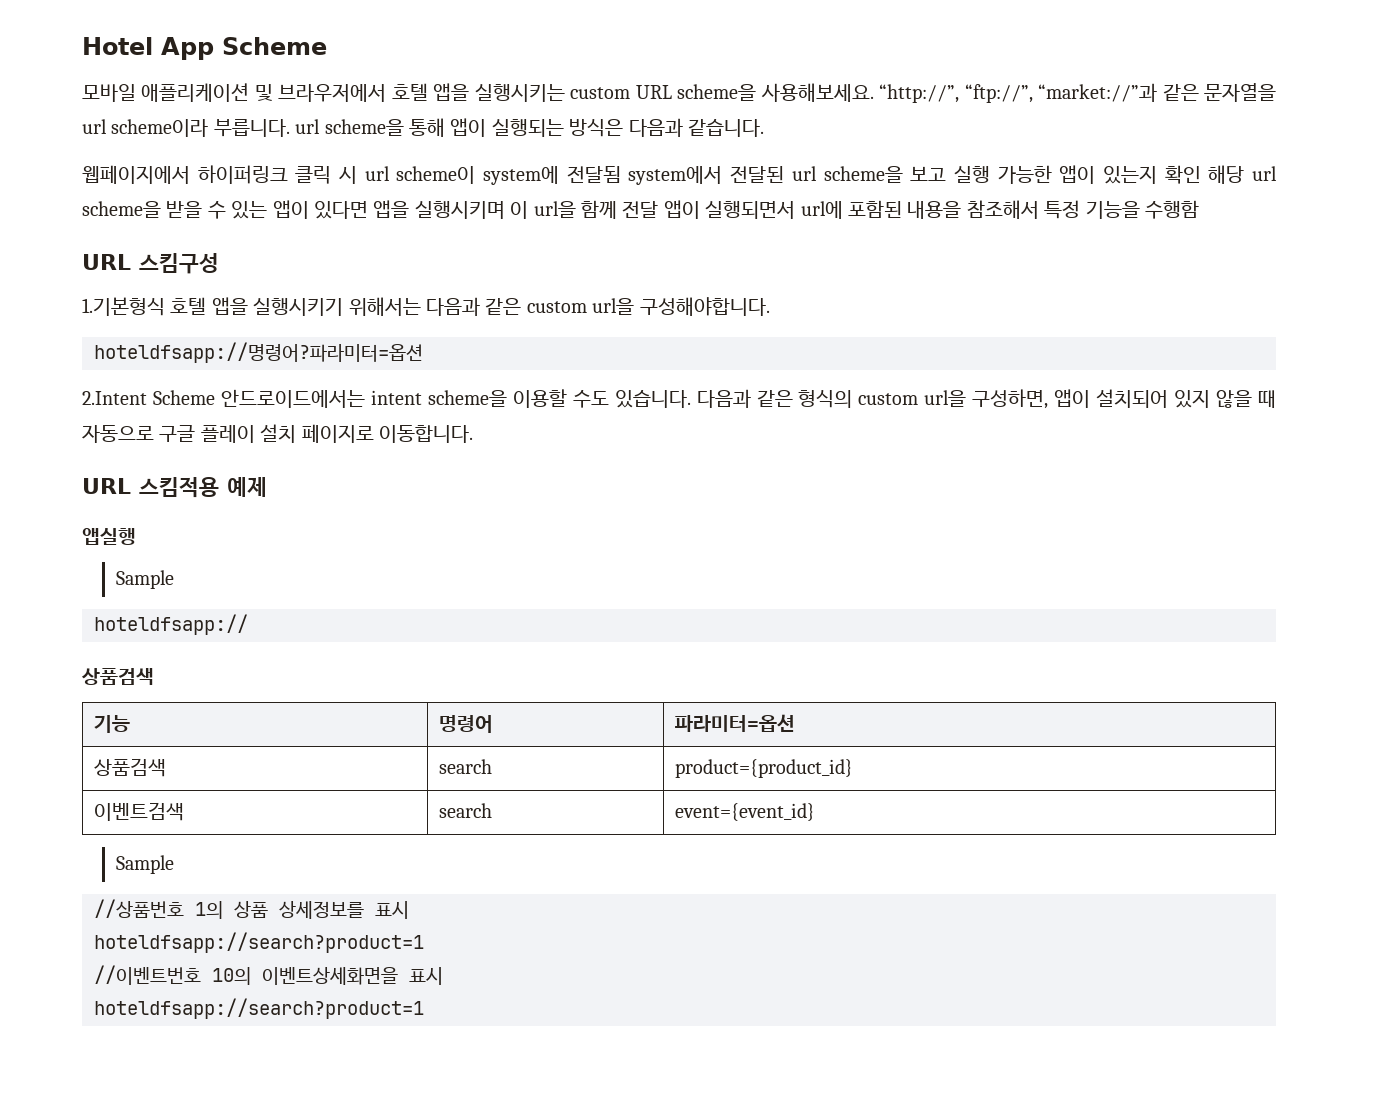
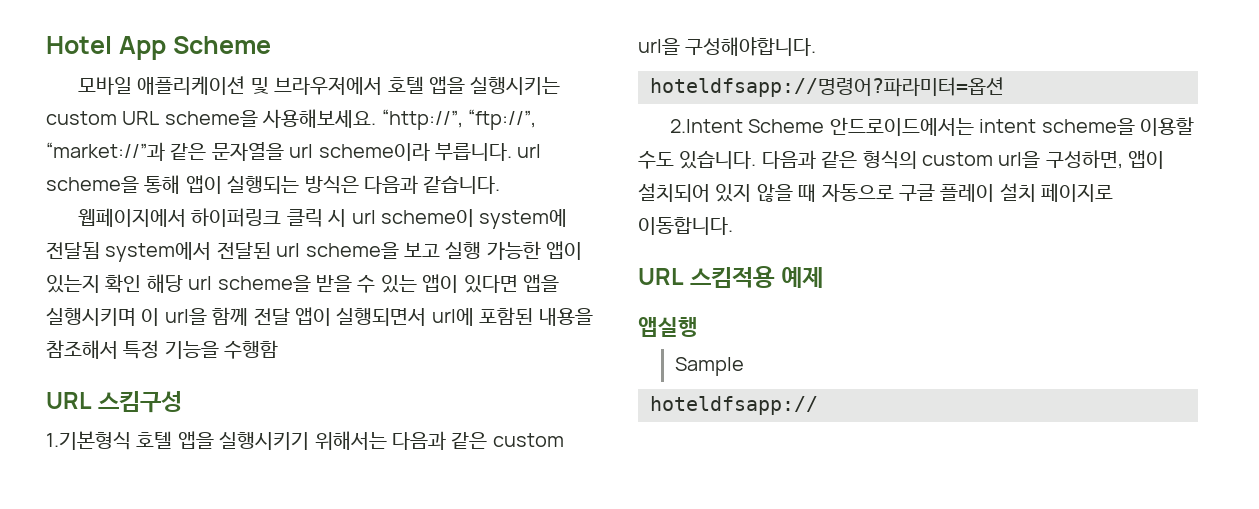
  hoteldfsapp://
- 상품검색
- 기능 | 명령어 | 파라미터=옵션
- 상품검색 | search | product={product_id}
- 이벤트검색 | search | event={event_id}
- Sample
- //상품번호 1의 상품 상세정보를 표시
- hoteldfsapp://search?product=1
- //이벤트번호 10의 이벤트상세화면을 표시
- hoteldfsapp://search?product=1

